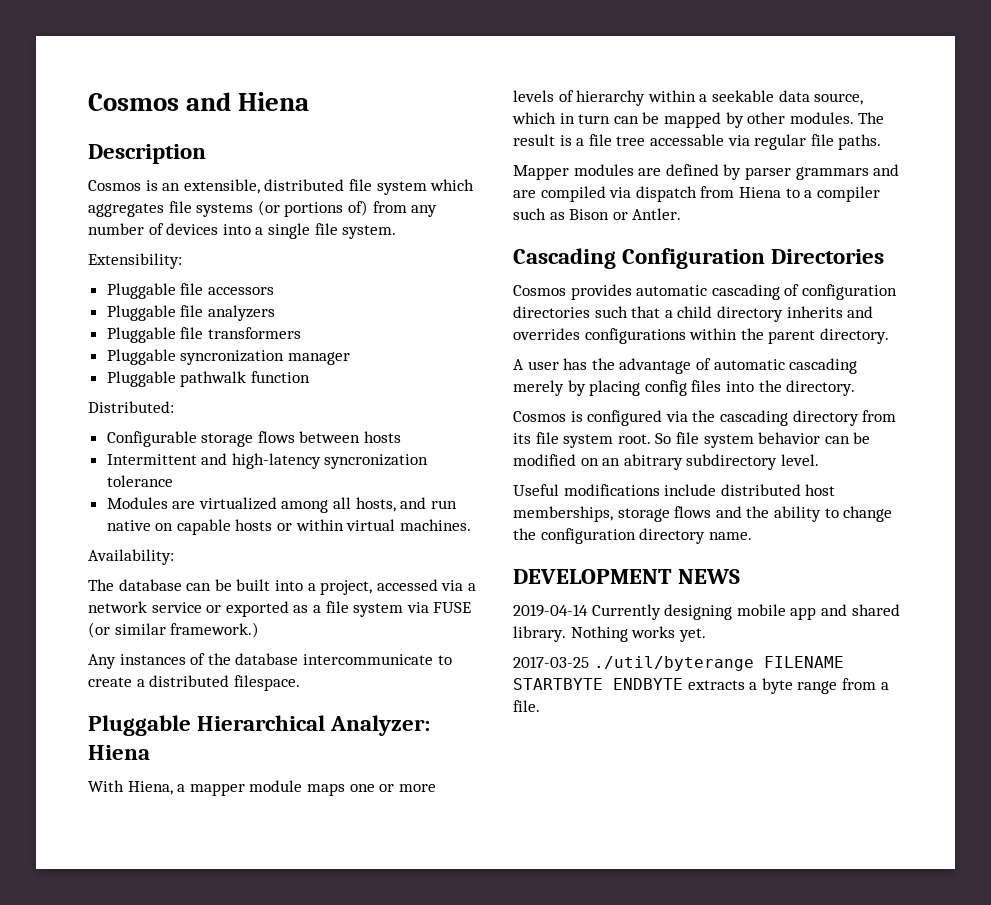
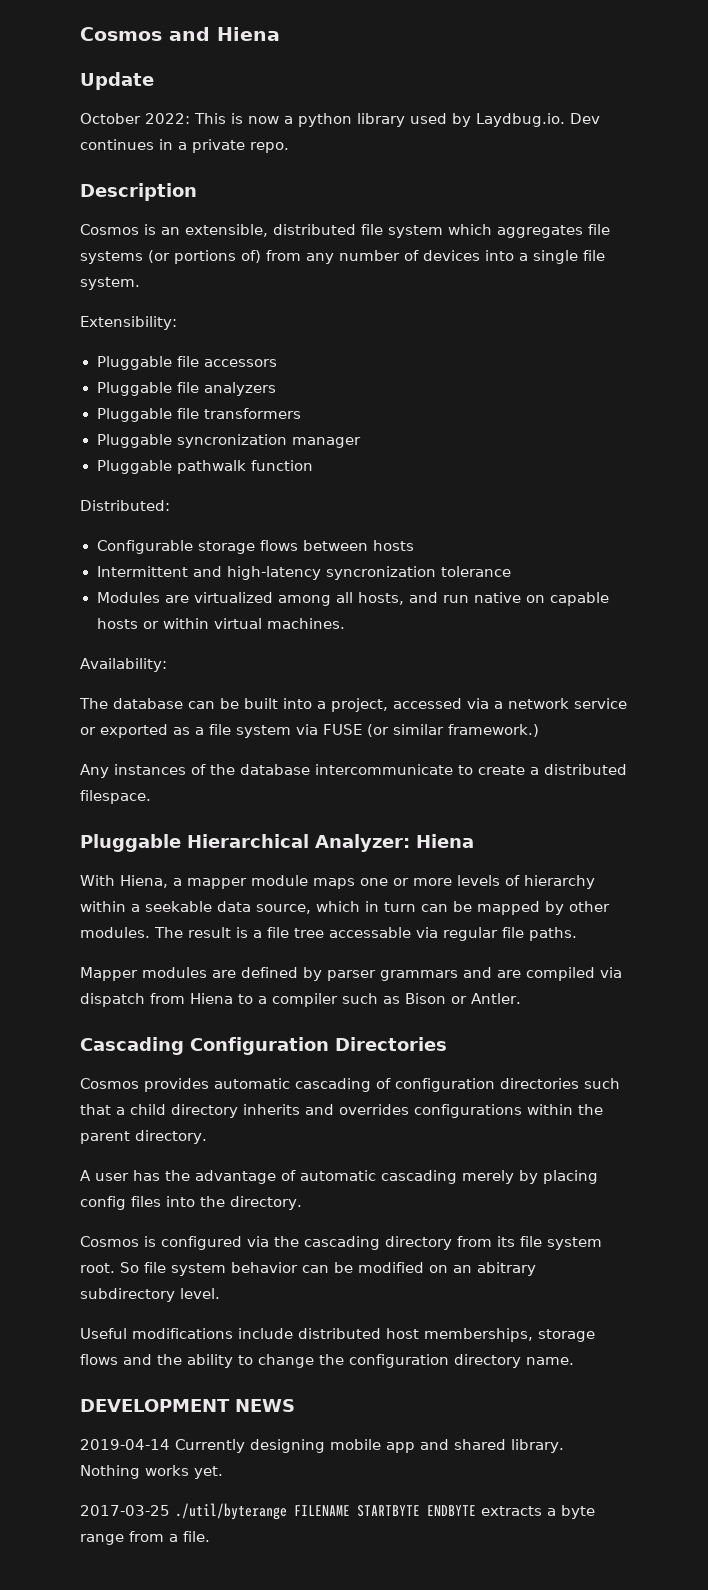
+ Update
+ October 2022: This is now a python library used by Laydbug.io. Dev continues in a private repo.

